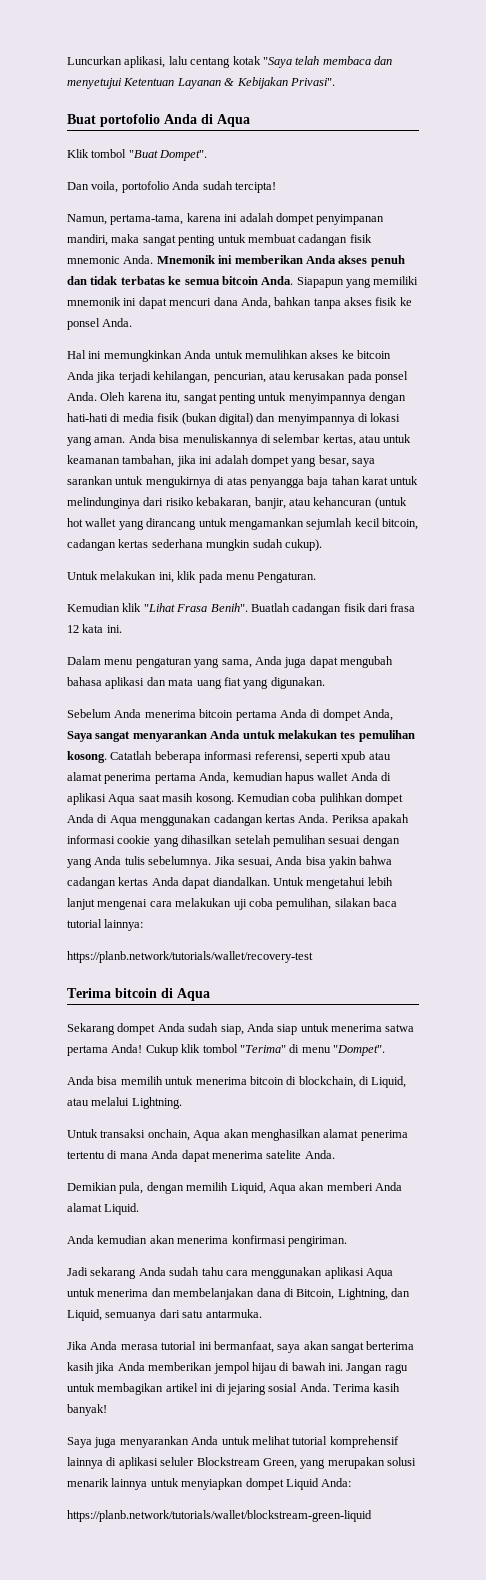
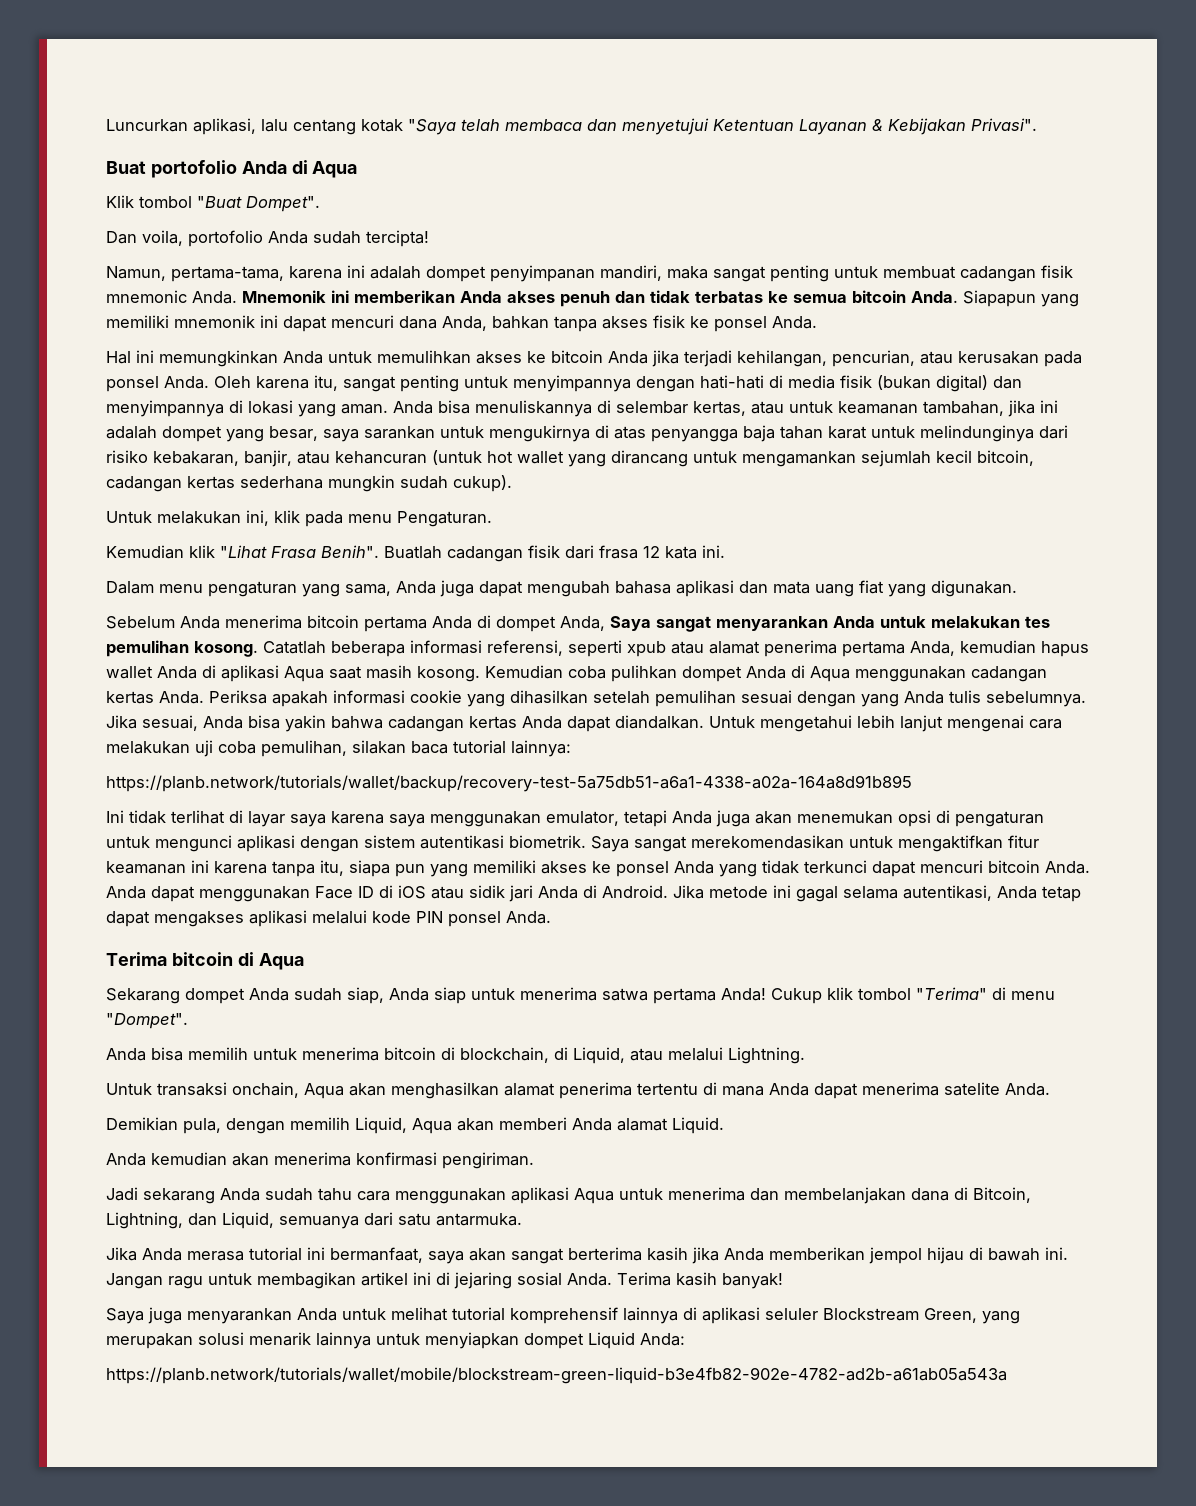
- https://planb.network/tutorials/wallet/recovery-test
+ https://planb.network/tutorials/wallet/backup/recovery-test-5a75db51-a6a1-4338-a02a-164a8d91b895
+ Ini tidak terlihat di layar saya karena saya menggunakan emulator, tetapi Anda juga akan menemukan opsi di pengaturan untuk mengunci aplikasi dengan sistem autentikasi biometrik. Saya sangat merekomendasikan untuk mengaktifkan fitur keamanan ini karena tanpa itu, siapa pun yang memiliki akses ke ponsel Anda yang tidak terkunci dapat mencuri bitcoin Anda. Anda dapat menggunakan Face ID di iOS atau sidik jari Anda di Android. Jika metode ini gagal selama autentikasi, Anda tetap dapat mengakses aplikasi melalui kode PIN ponsel Anda.
- https://planb.network/tutorials/wallet/blockstream-green-liquid
+ https://planb.network/tutorials/wallet/mobile/blockstream-green-liquid-b3e4fb82-902e-4782-ad2b-a61ab05a543a

